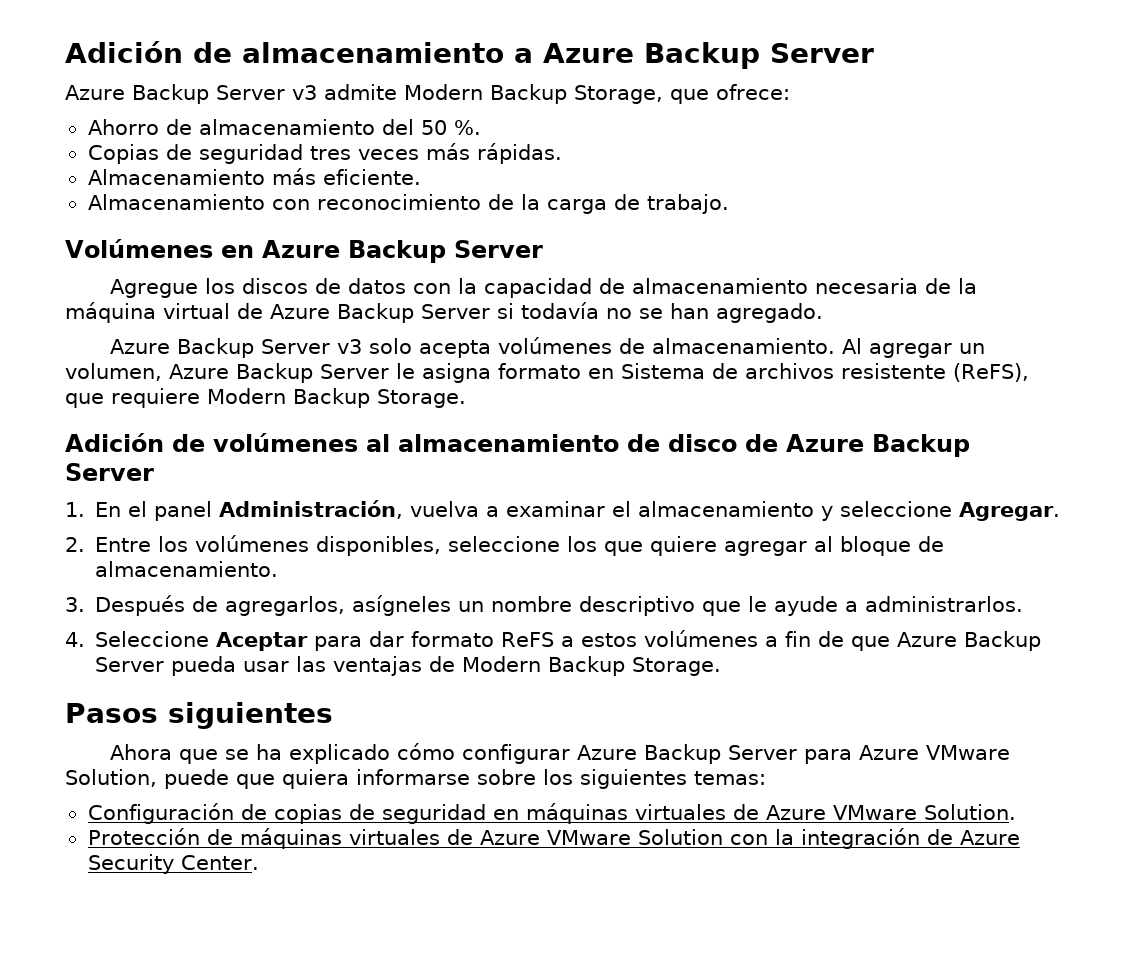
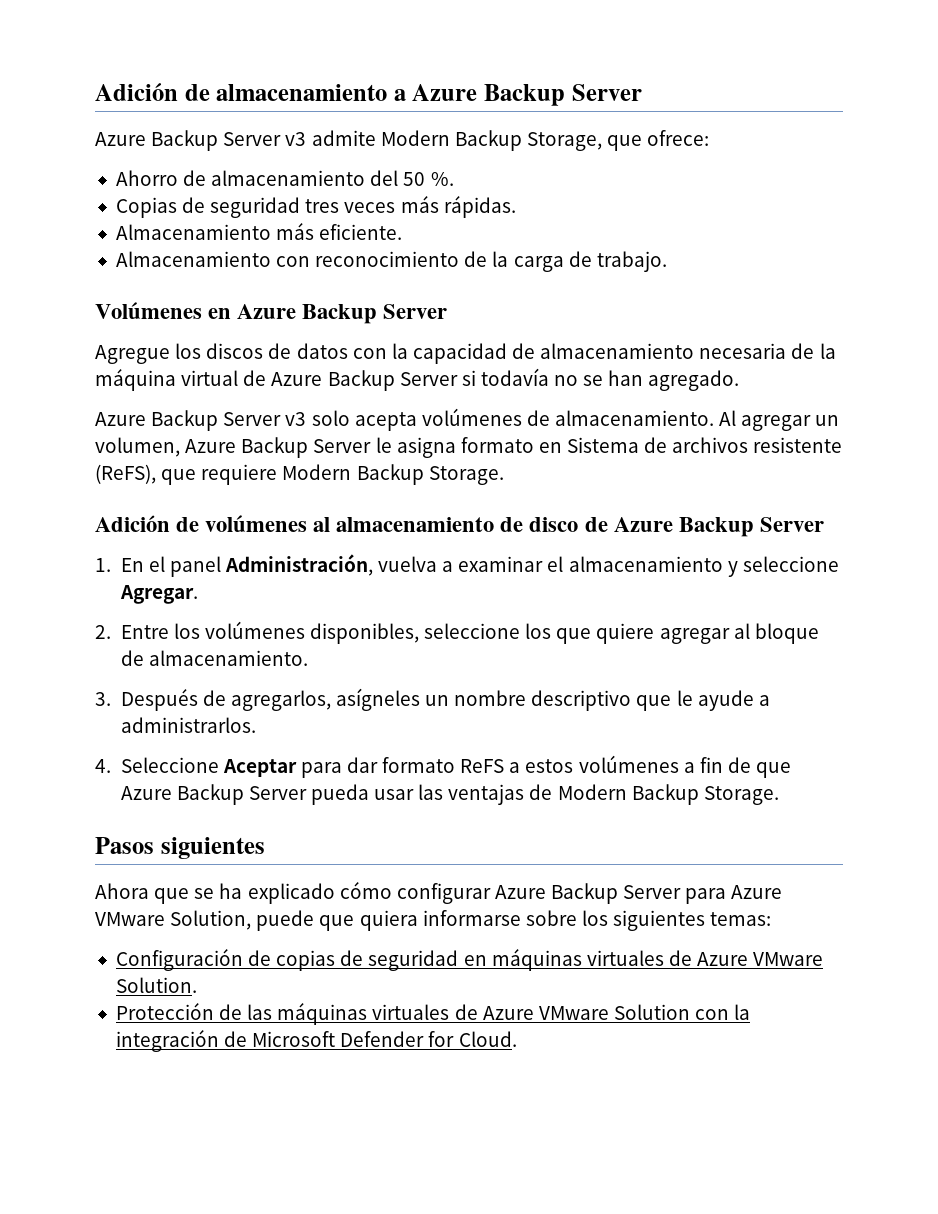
- Protección de máquinas virtuales de Azure VMware Solution con la integración de Azure Security Center.
+ Protección de las máquinas virtuales de Azure VMware Solution con la integración de Microsoft Defender for Cloud.

